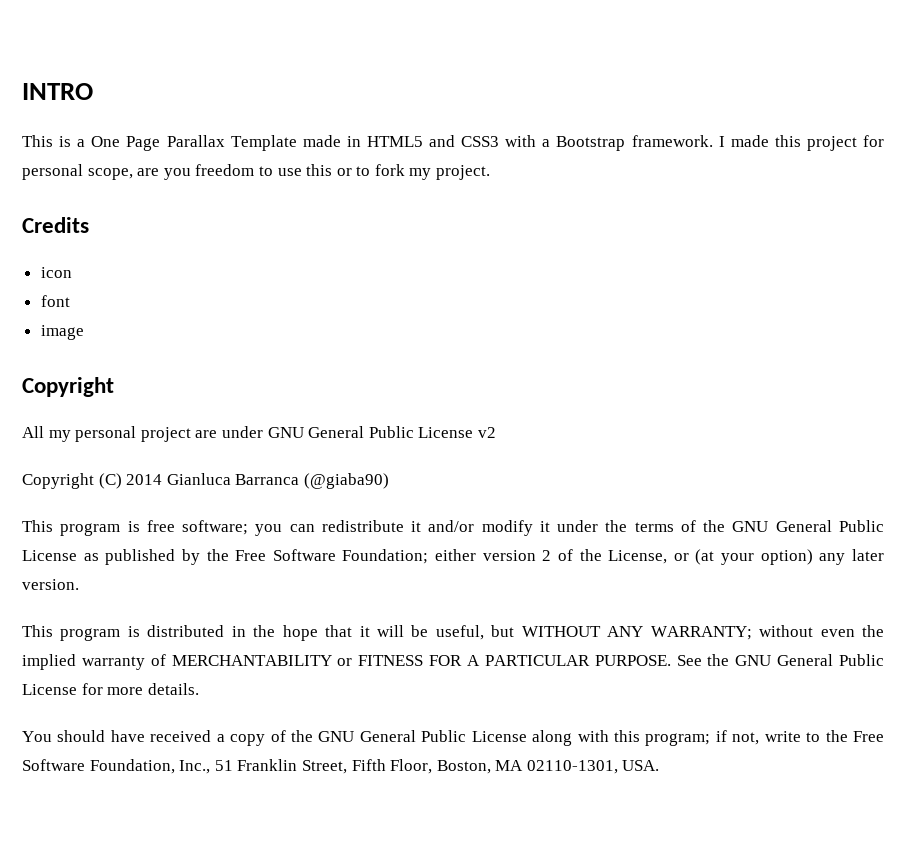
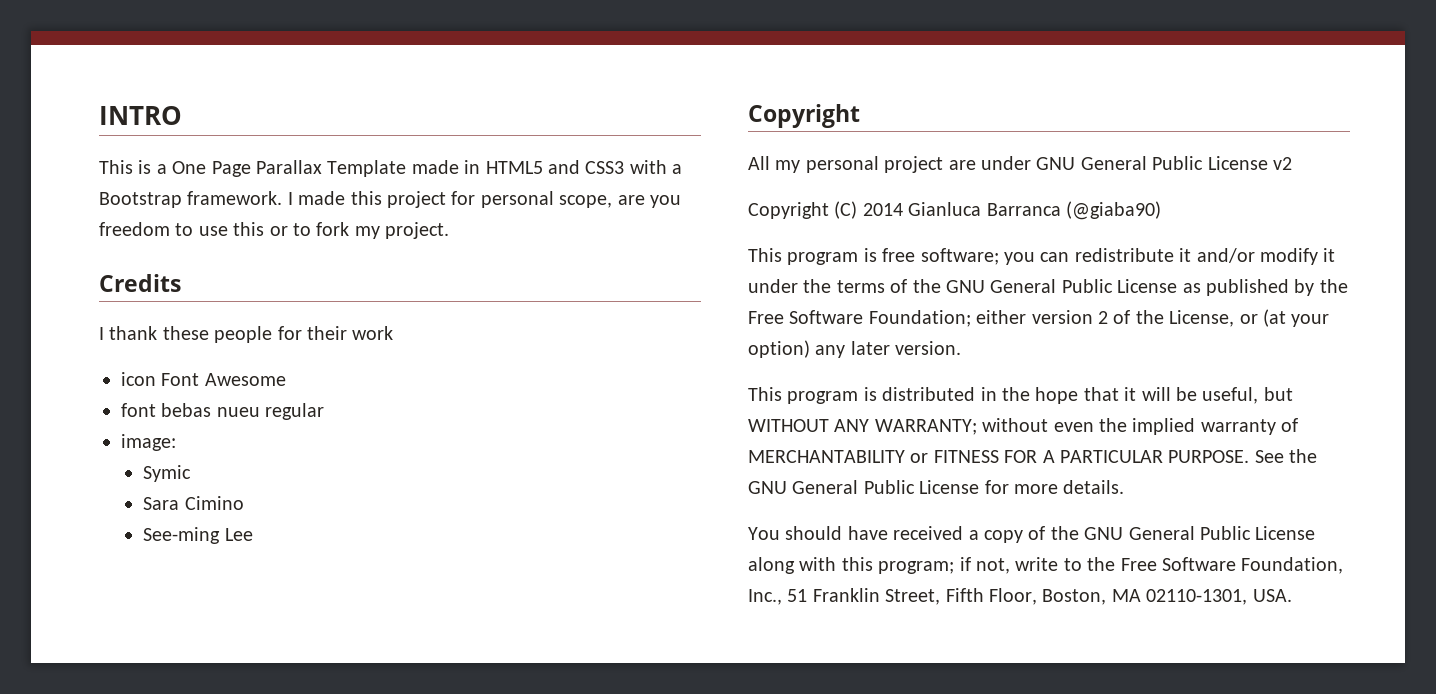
+ I thank these people for their work
- icon
+ icon Font Awesome
- font
- image
+ font bebas nueu regular
+ image:
+ Symic
+ Sara Cimino
+ See-ming Lee

